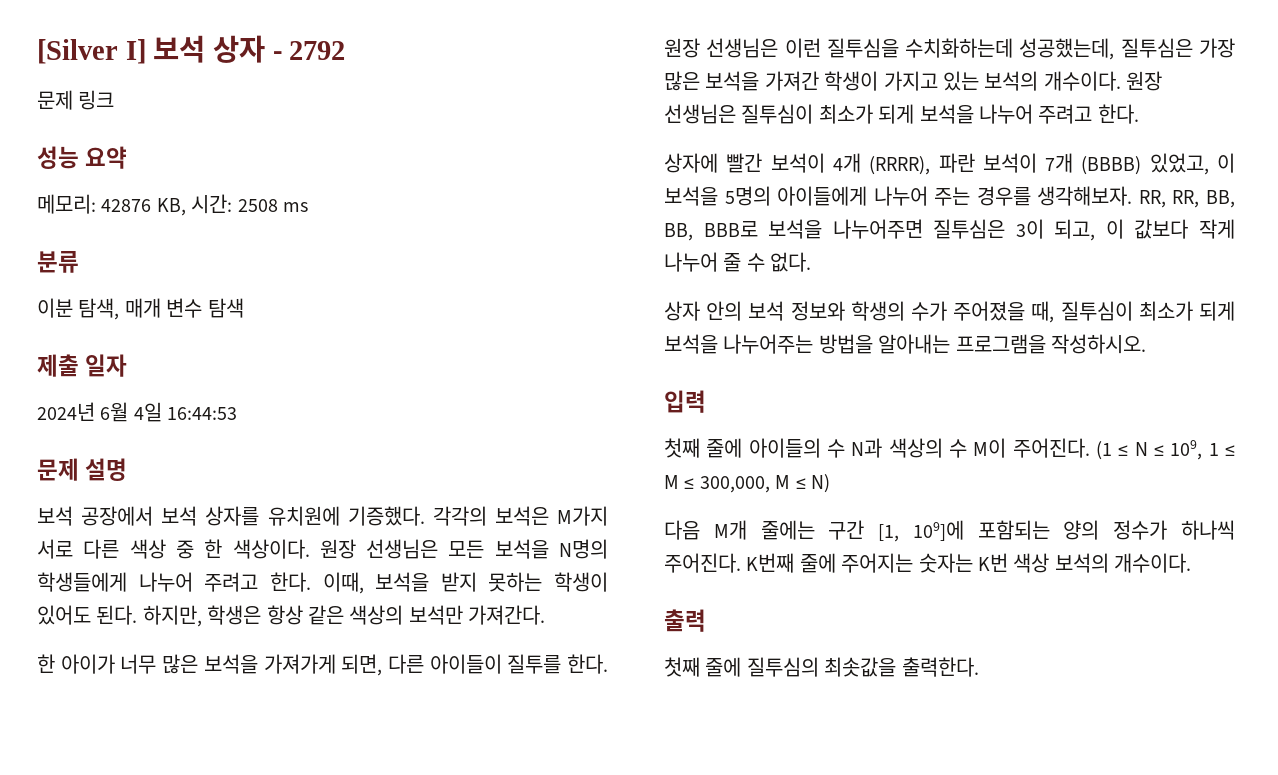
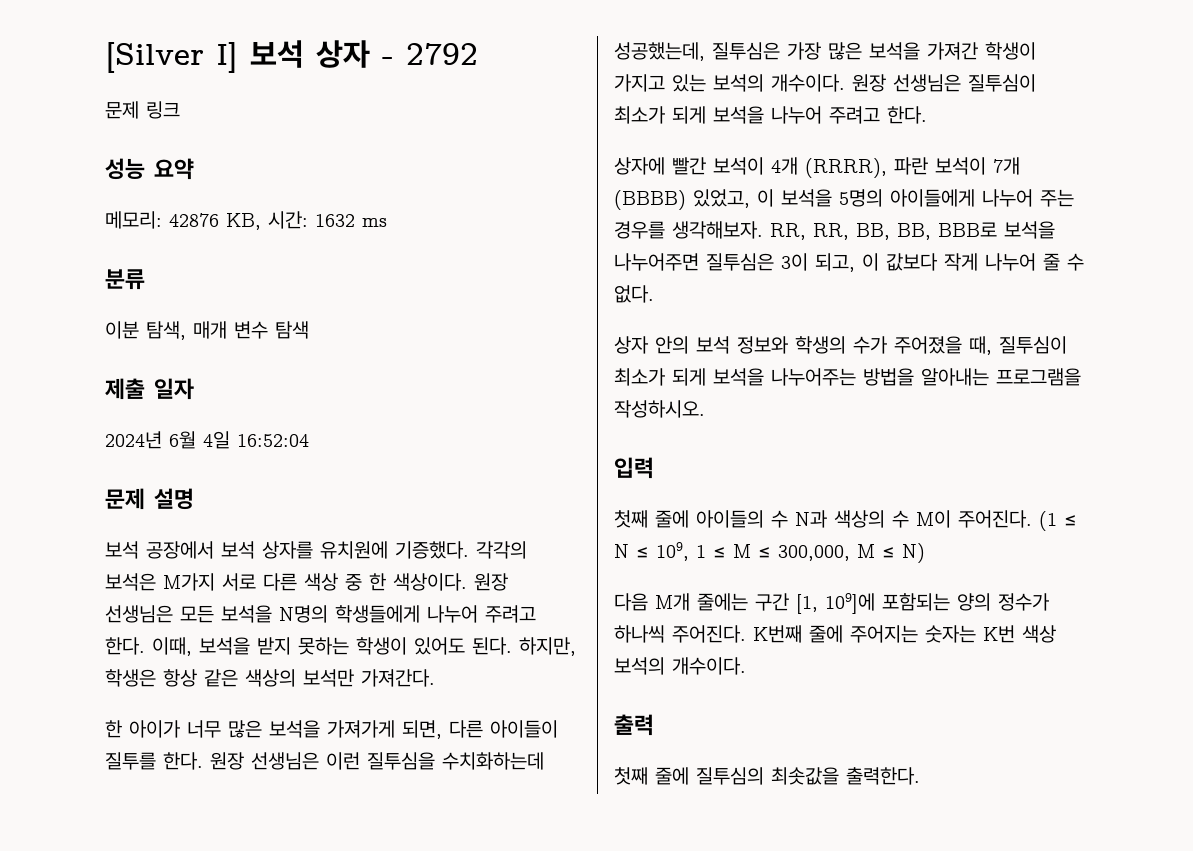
- 메모리: 42876 KB, 시간: 2508 ms
+ 메모리: 42876 KB, 시간: 1632 ms
- 2024년 6월 4일 16:44:53
+ 2024년 6월 4일 16:52:04

